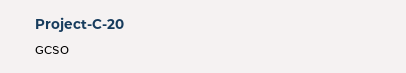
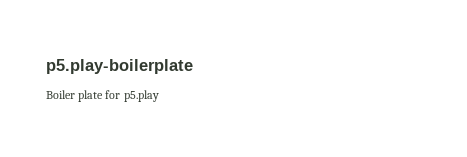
- Project-C-20
- GCSO
+ p5.play-boilerplate
+ Boiler plate for p5.play

